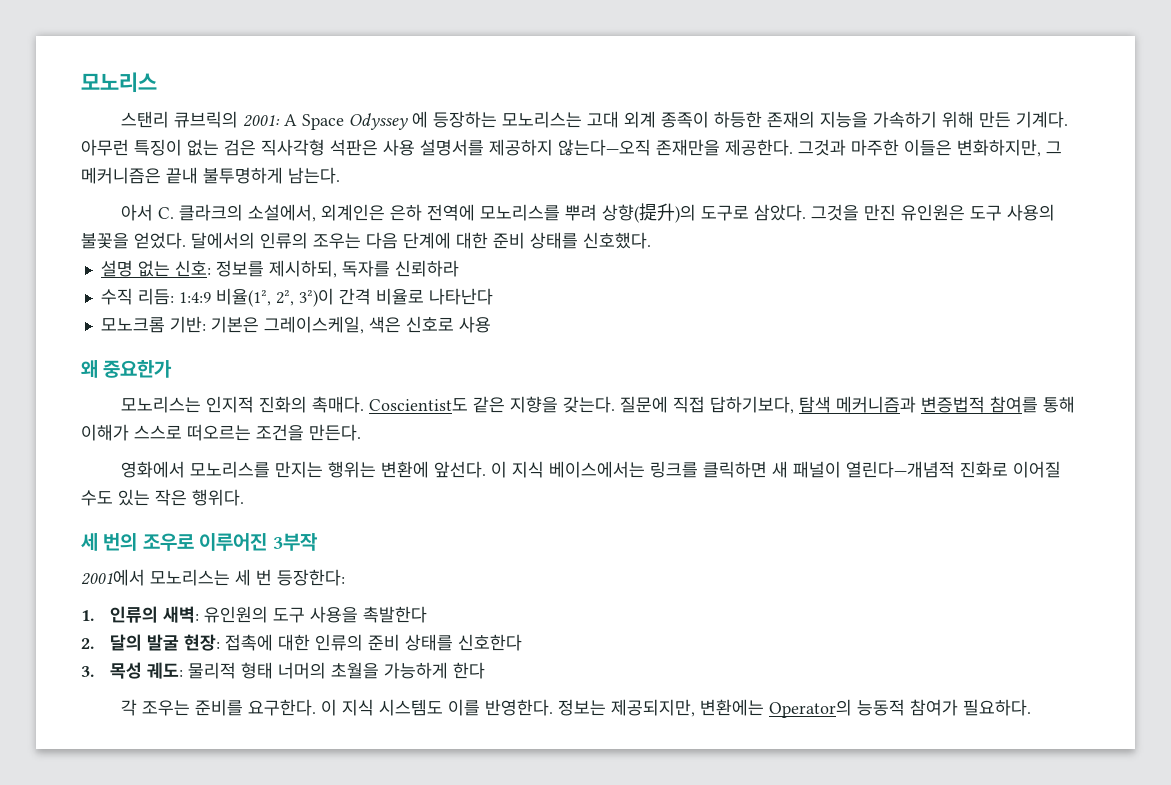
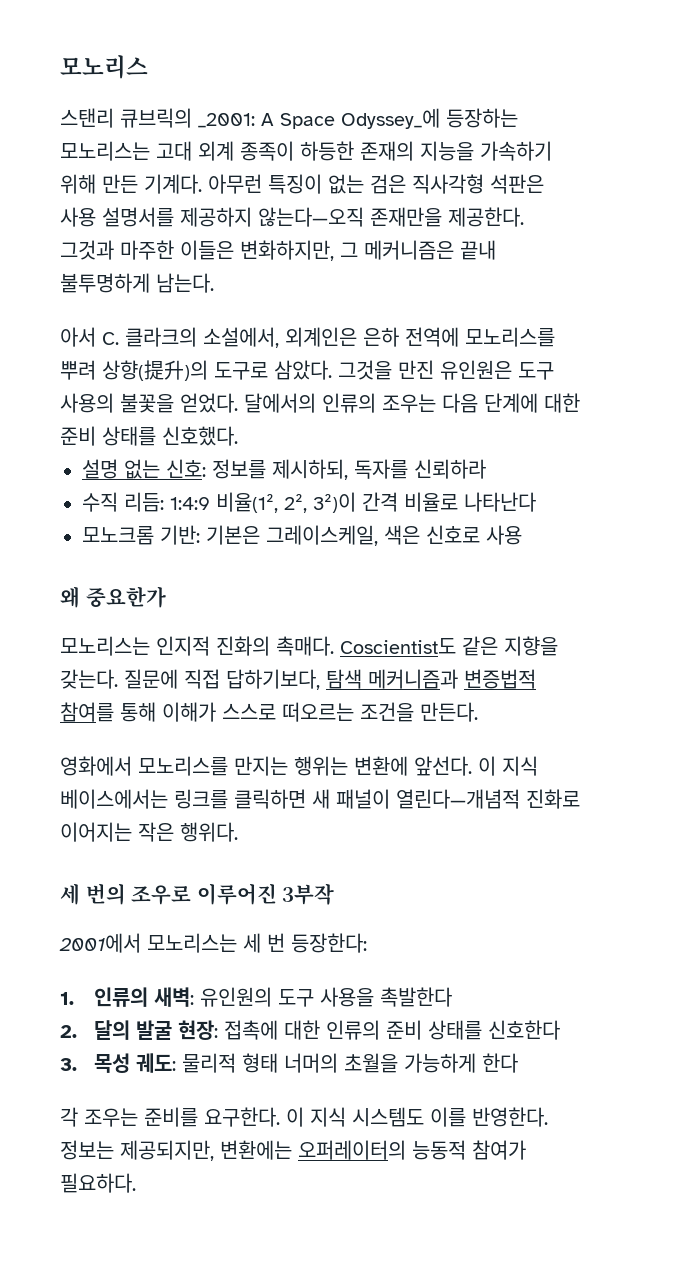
- 스탠리 큐브릭의 2001: A Space Odyssey 에 등장하는 모노리스는 고대 외계 종족이 하등한 존재의 지능을 가속하기 위해 만든 기계다.
+ 스탠리 큐브릭의 _2001: A Space Odyssey_에 등장하는 모노리스는 고대 외계 종족이 하등한 존재의 지능을 가속하기 위해 만든 기계다.
- 이 지식 베이스에서는 링크를 클릭하면 새 패널이 열린다—개념적 진화로 이어질 수도 있는 작은 행위다.
+ 이 지식 베이스에서는 링크를 클릭하면 새 패널이 열린다—개념적 진화로 이어지는 작은 행위다.
- 정보는 제공되지만, 변환에는 Operator의 능동적 참여가 필요하다.
+ 정보는 제공되지만, 변환에는 오퍼레이터의 능동적 참여가 필요하다.

